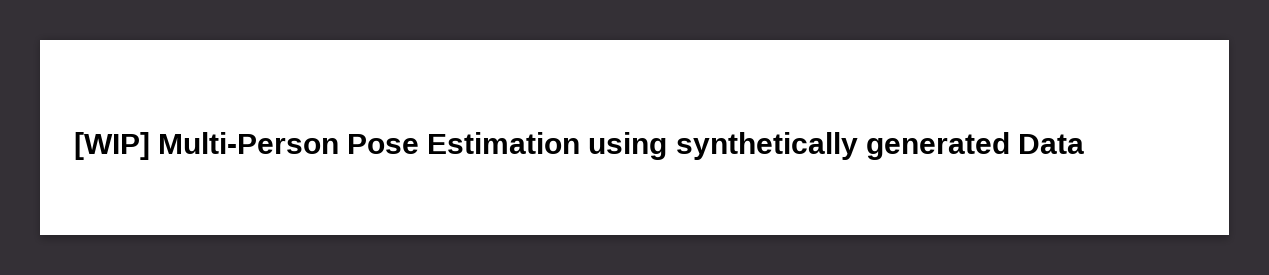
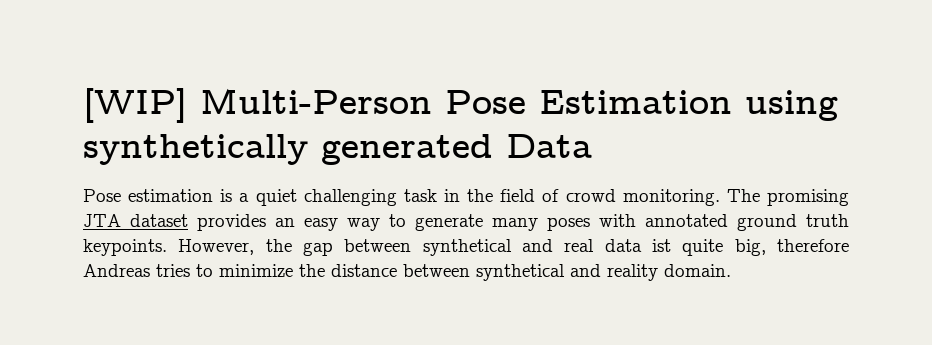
+ Pose estimation is a quiet challenging task in the field of crowd monitoring. The promising JTA dataset provides an easy way to generate many poses with annotated ground truth keypoints. However, the gap between synthetical and real data ist quite big, therefore Andreas tries to minimize the distance between synthetical and reality domain.

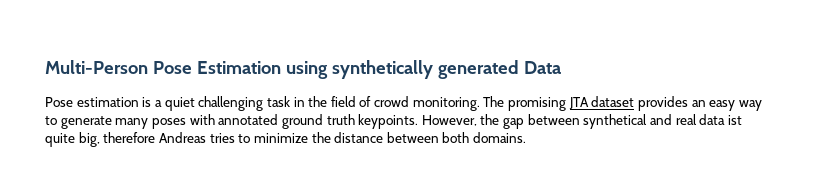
- [WIP] Multi-Person Pose Estimation using synthetically generated Data
+ Multi-Person Pose Estimation using synthetically generated Data
- However, the gap between synthetical and real data ist quite big, therefore Andreas tries to minimize the distance between synthetical and reality domain.
+ However, the gap between synthetical and real data ist quite big, therefore Andreas tries to minimize the distance between both domains.

